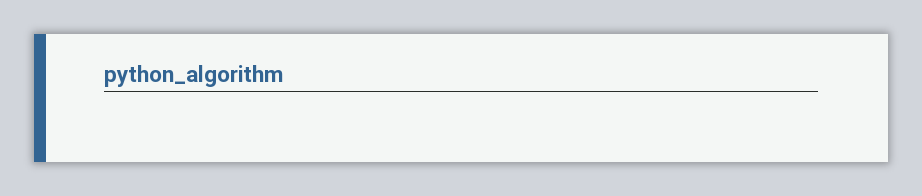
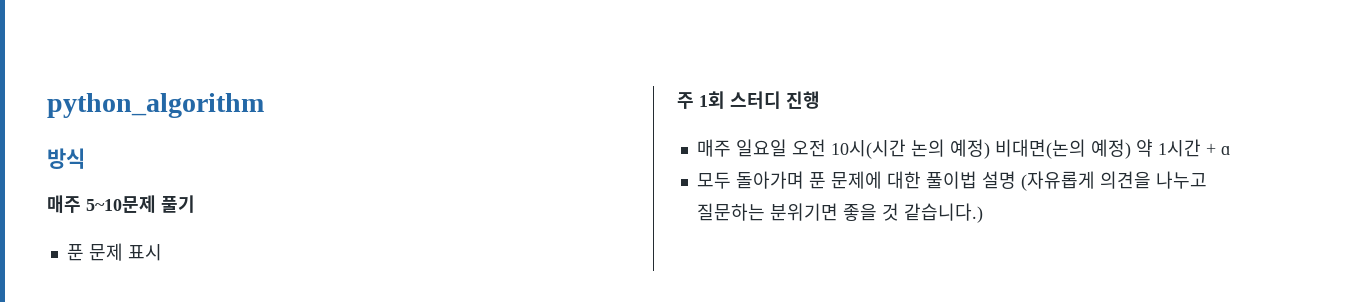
+ 방식
+ 매주 5~10문제 풀기
+ 푼 문제 표시
+ 주 1회 스터디 진행
+ 매주 일요일 오전 10시(시간 논의 예정) 비대면(논의 예정) 약 1시간 + ɑ
+ 모두 돌아가며 푼 문제에 대한 풀이법 설명 (자유롭게 의견을 나누고 질문하는 분위기면 좋을 것 같습니다.)

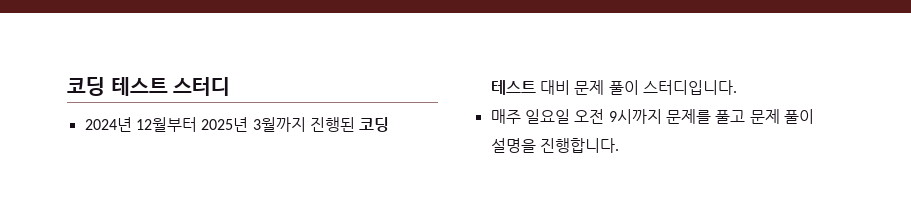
- python_algorithm
- 방식
- 매주 5~10문제 풀기
- 푼 문제 표시
- 주 1회 스터디 진행
- 매주 일요일 오전 10시(시간 논의 예정) 비대면(논의 예정) 약 1시간 + ɑ
- 모두 돌아가며 푼 문제에 대한 풀이법 설명 (자유롭게 의견을 나누고 질문하는 분위기면 좋을 것 같습니다.)
+ 코딩 테스트 스터디
+ 2024년 12월부터 2025년 3월까지 진행된 코딩 테스트 대비 문제 풀이 스터디입니다.
+ 매주 일요일 오전 9시까지 문제를 풀고 문제 풀이 설명을 진행합니다.

